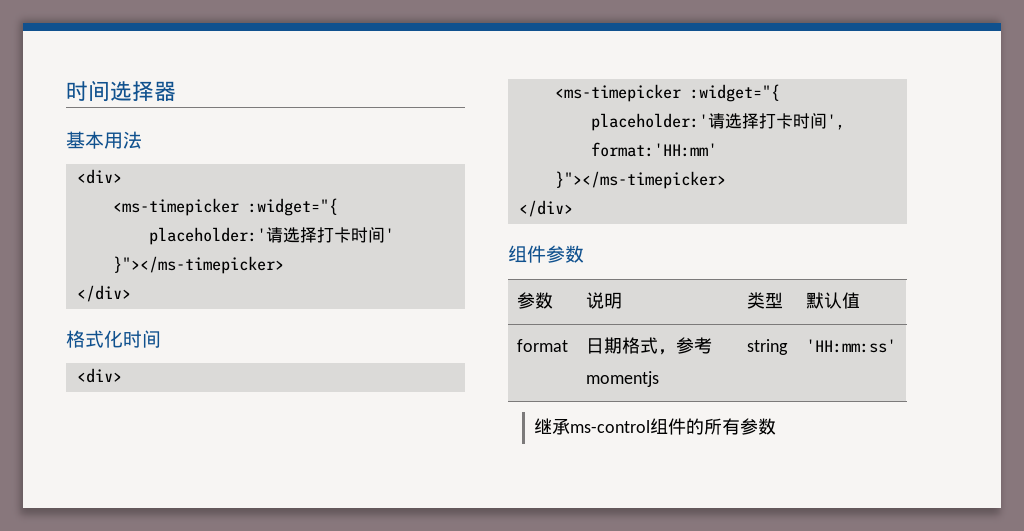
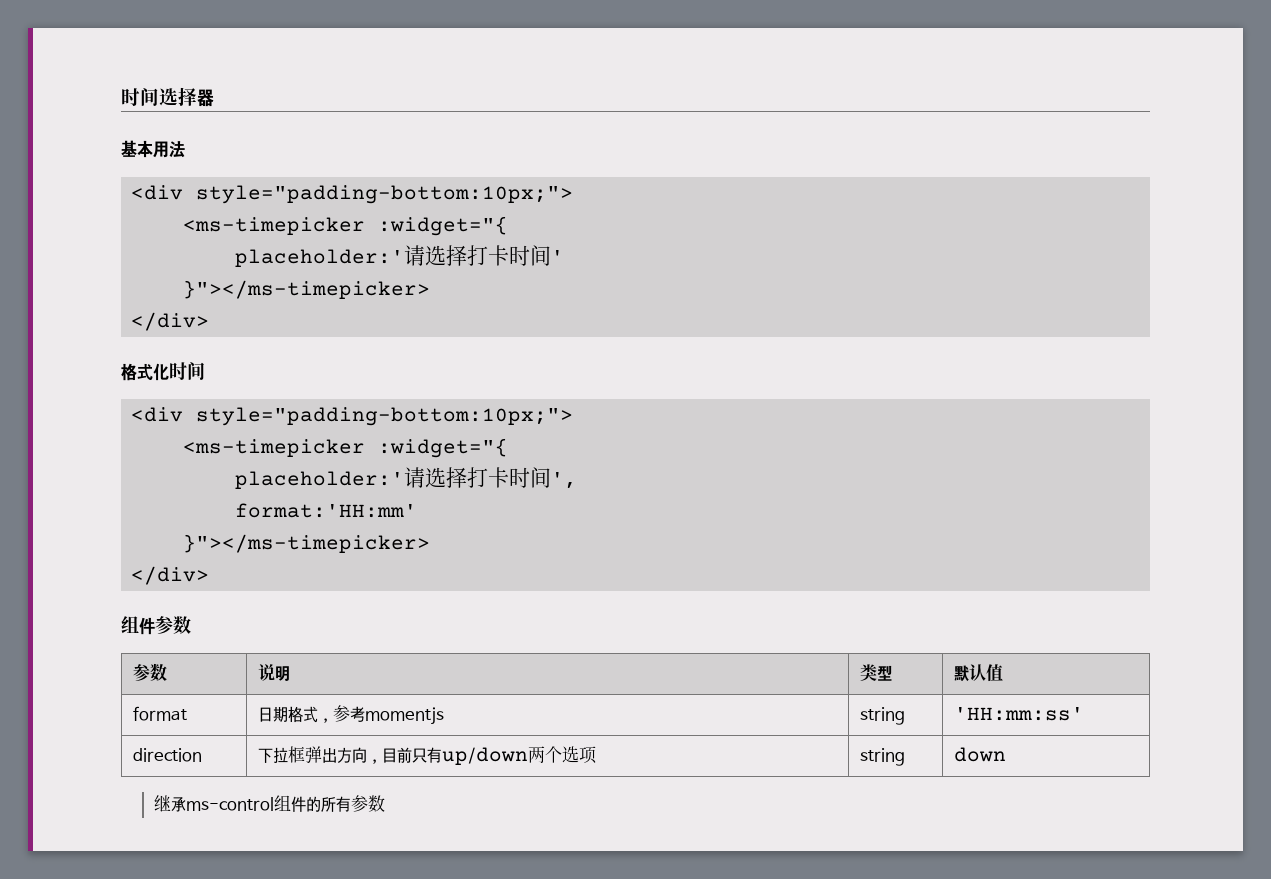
  基本用法
- <div>
+ <div style="padding-bottom:10px;">
  格式化时间
- <div>
+ <div style="padding-bottom:10px;">
+ direction | 下拉框弹出方向，目前只有up/down两个选项 | string | down

